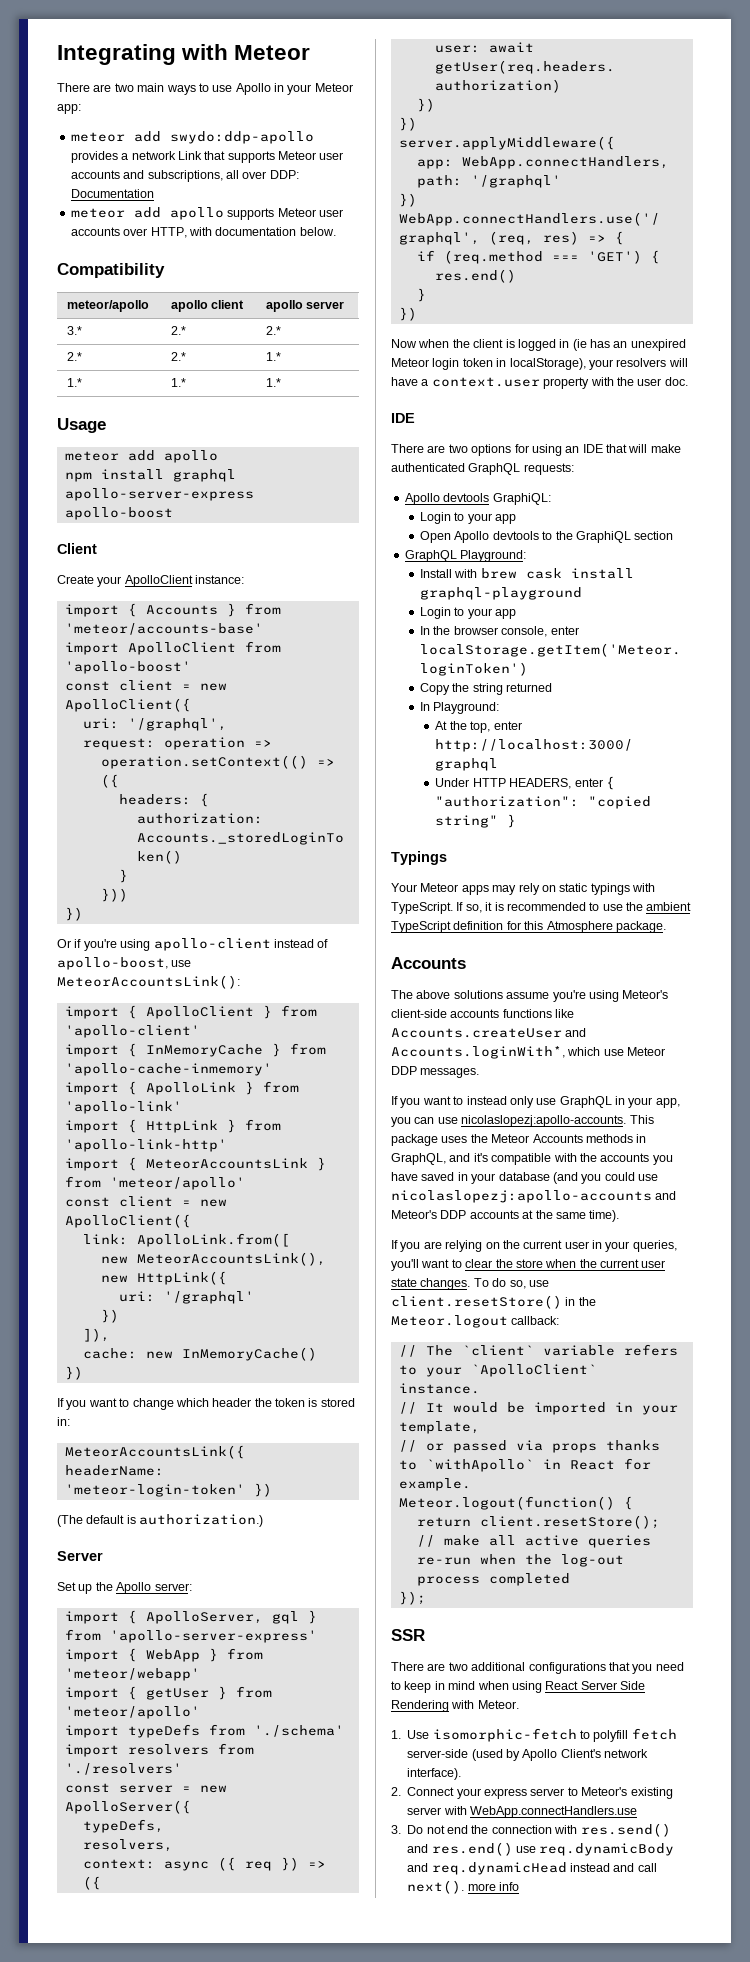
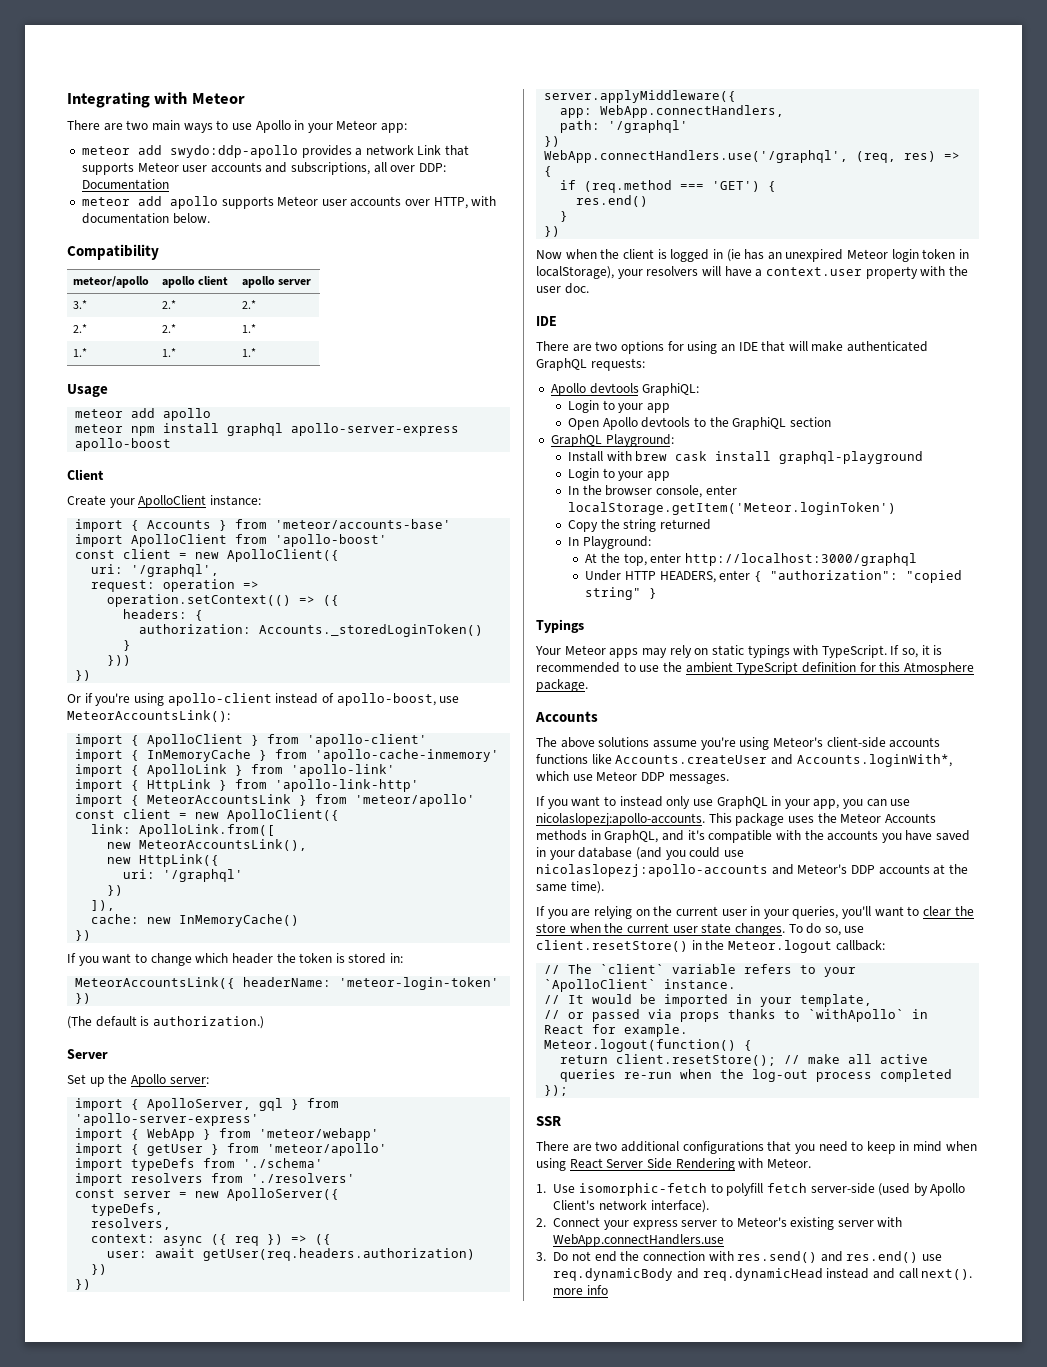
- npm install graphql apollo-server-express apollo-boost
+ meteor npm install graphql apollo-server-express apollo-boost

